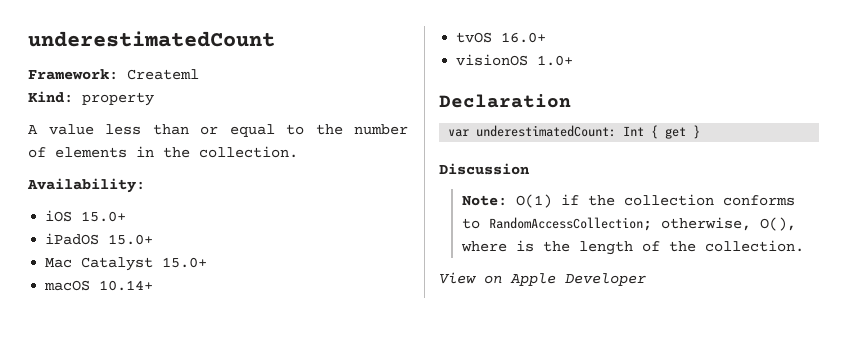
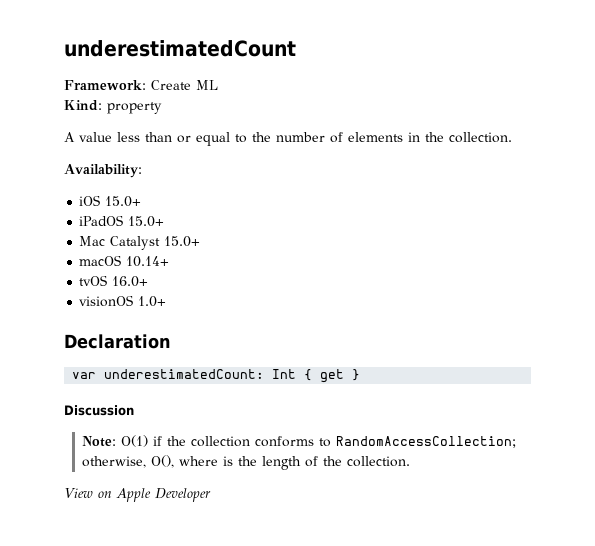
- Framework: Createml
+ Framework: Create ML

